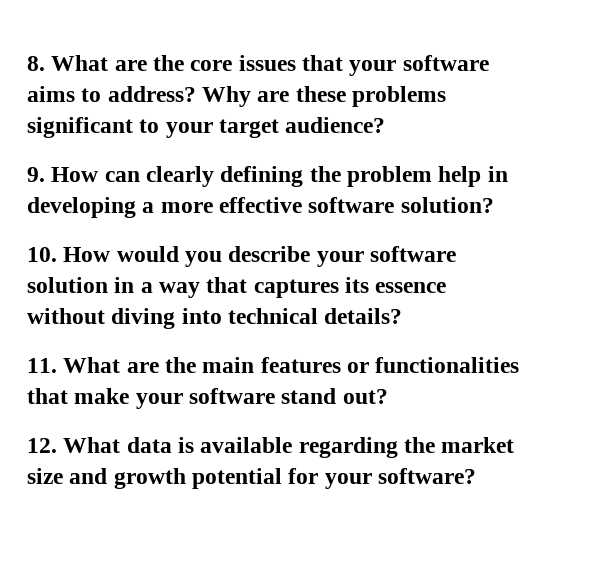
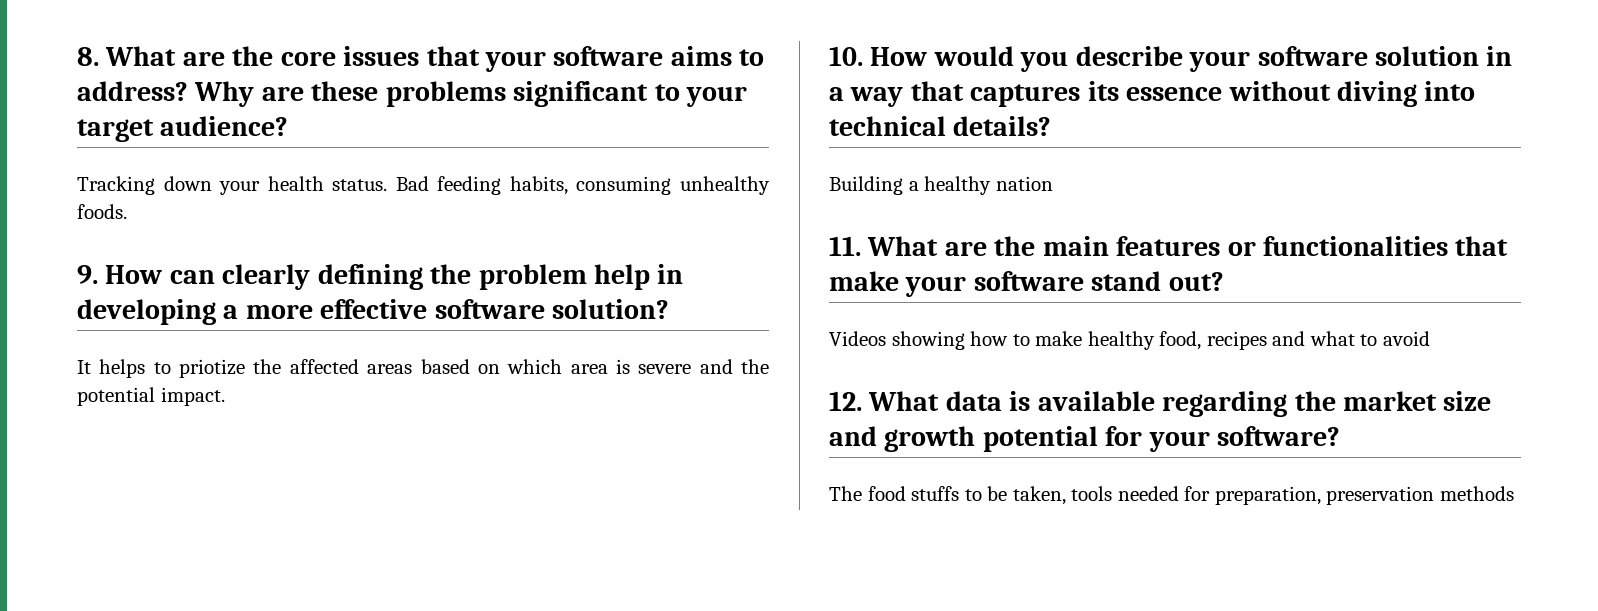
+ Tracking down your health status. Bad feeding habits, consuming unhealthy foods.
+ It helps to priotize the affected areas based on which area is severe and the potential impact.
+ Building a healthy nation
+ Videos showing how to make healthy food, recipes and what to avoid
+ The food stuffs to be taken, tools needed for preparation, preservation methods

